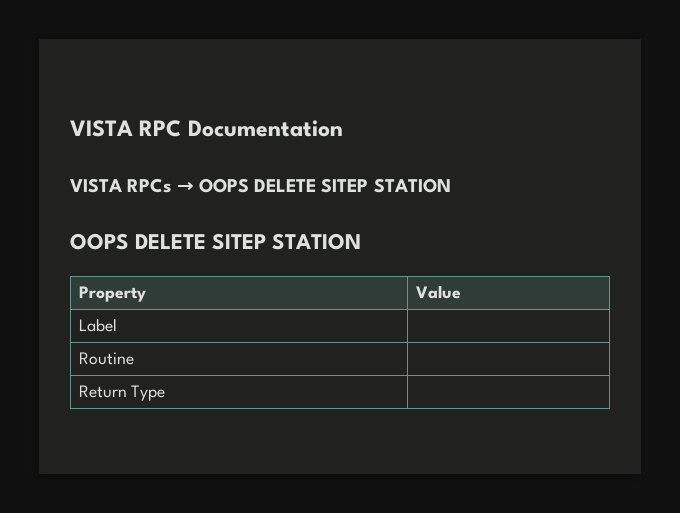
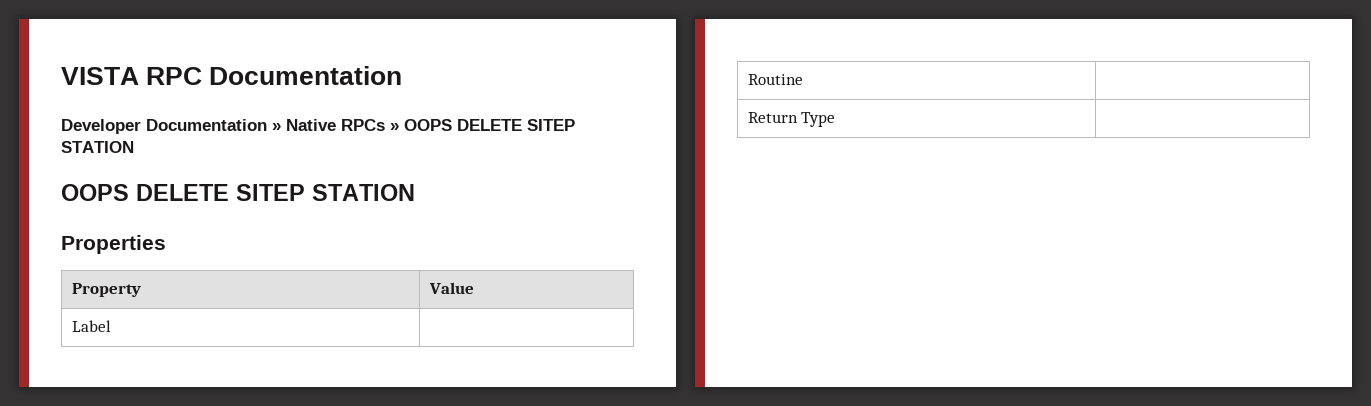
- VISTA RPCs → OOPS DELETE SITEP STATION
+ Developer Documentation » Native RPCs » OOPS DELETE SITEP STATION
+ Properties

